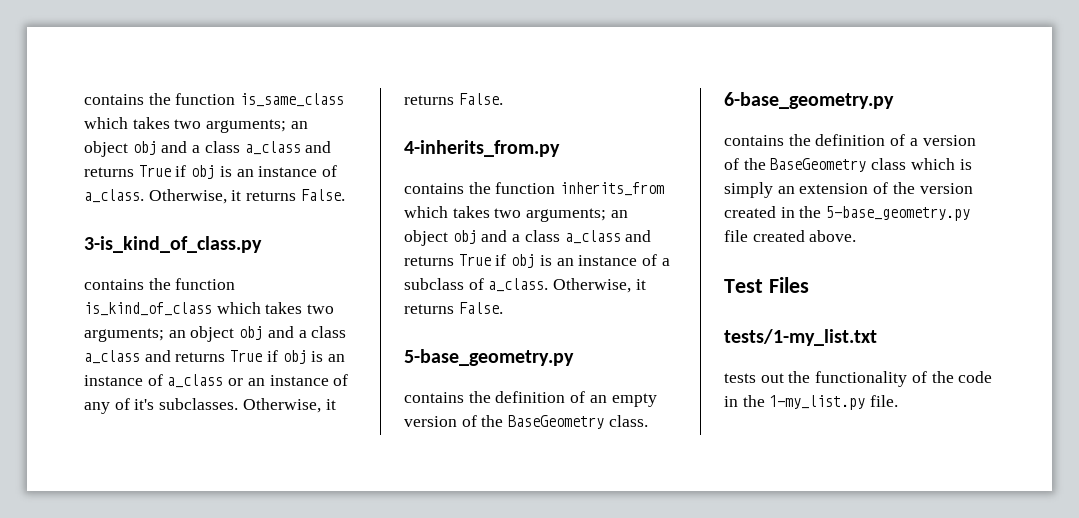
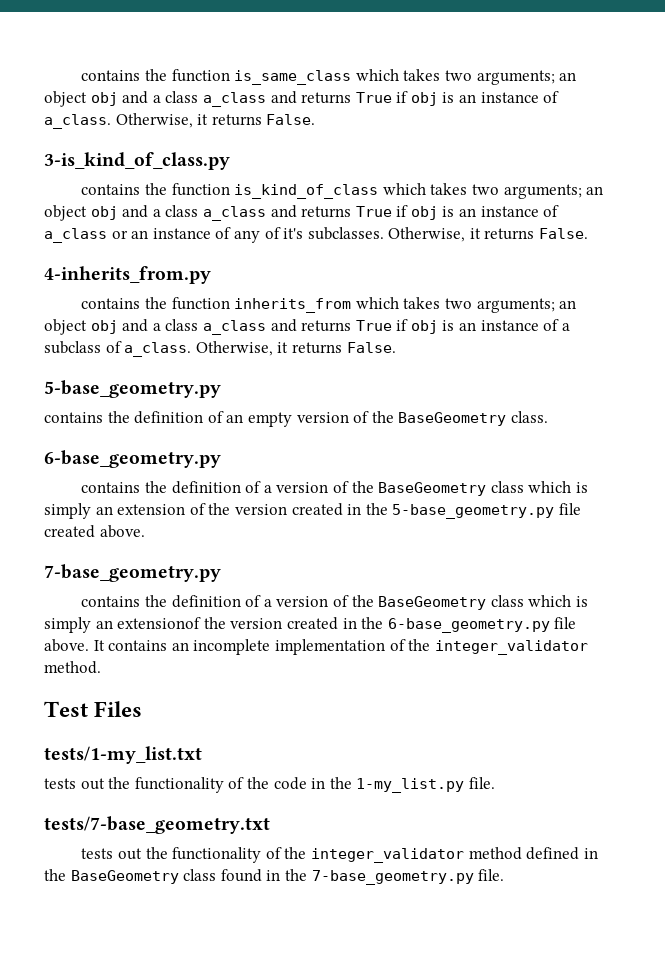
  contains the definition of a version of the BaseGeometry class which is simply an extension of the version created in the 5-base_geometry.py file created above.
+ 7-base_geometry.py
+ contains the definition of a version of the BaseGeometry class which is simply an extensionof the version created in the 6-base_geometry.py file above. It contains an incomplete implementation of the integer_validator method.
+ tests/7-base_geometry.txt
+ tests out the functionality of the integer_validator method defined in the BaseGeometry class found in the 7-base_geometry.py file.

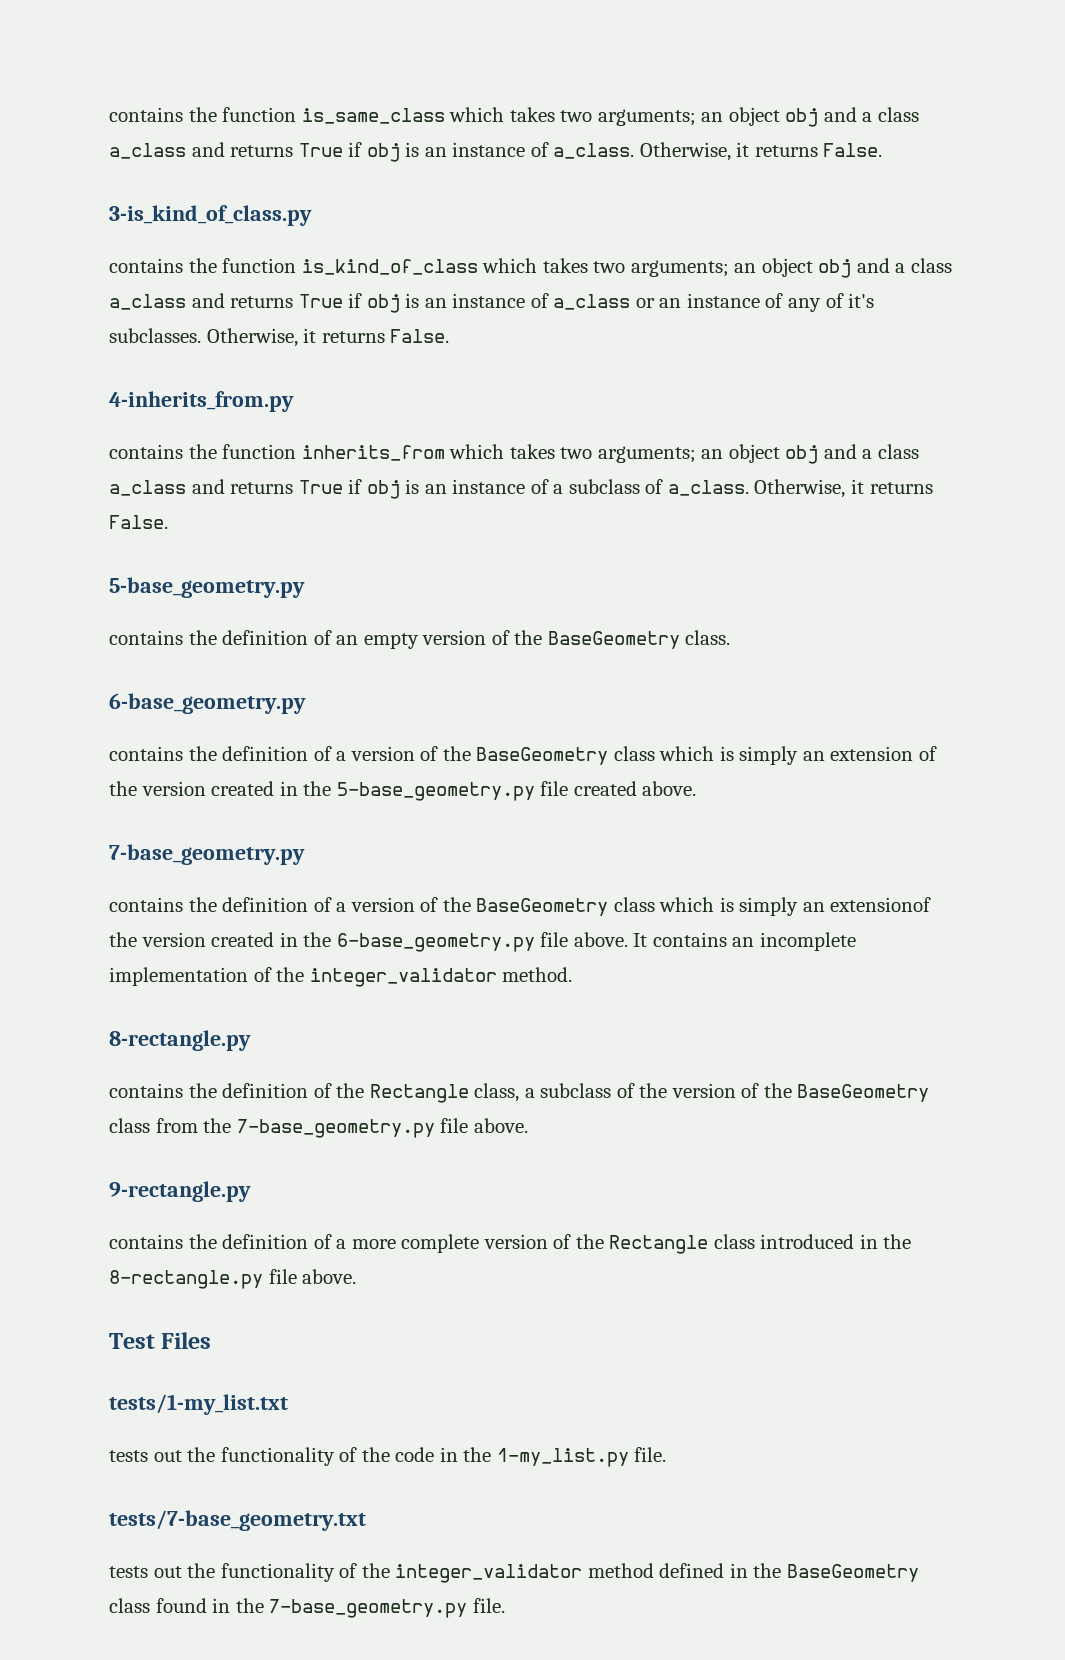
  It contains an incomplete implementation of the integer_validator method.
+ 8-rectangle.py
+ contains the definition of the Rectangle class, a subclass of the version of the BaseGeometry class from the 7-base_geometry.py file above.
+ 9-rectangle.py
+ contains the definition of a more complete version of the Rectangle class introduced in the 8-rectangle.py file above.

